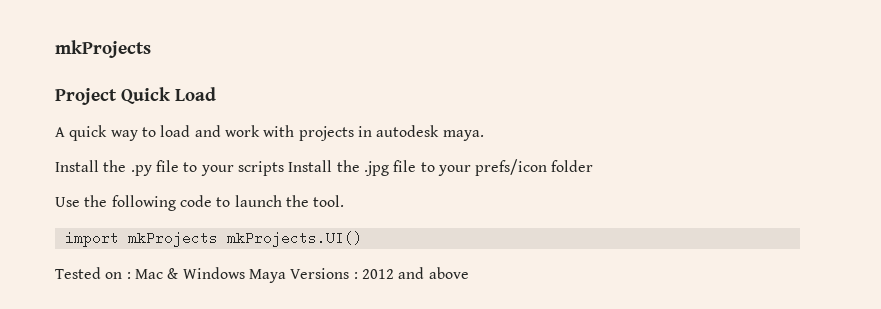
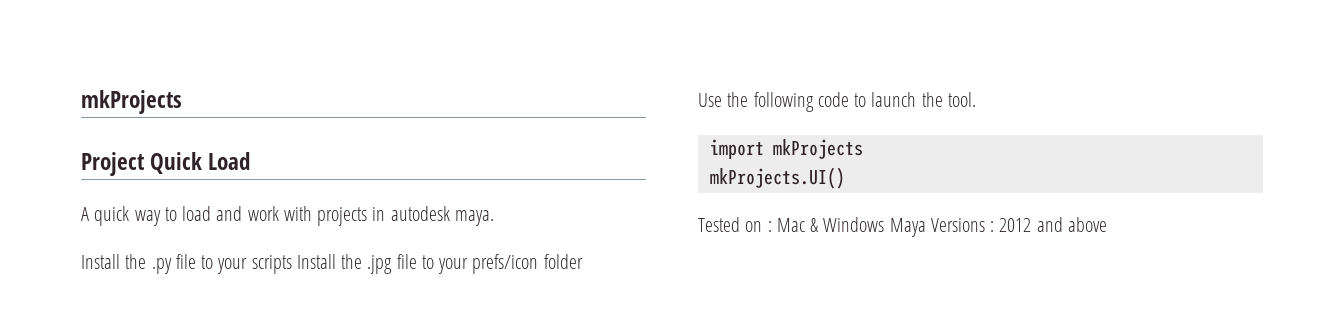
- import mkProjects mkProjects.UI()
+ import mkProjects
+ mkProjects.UI()

